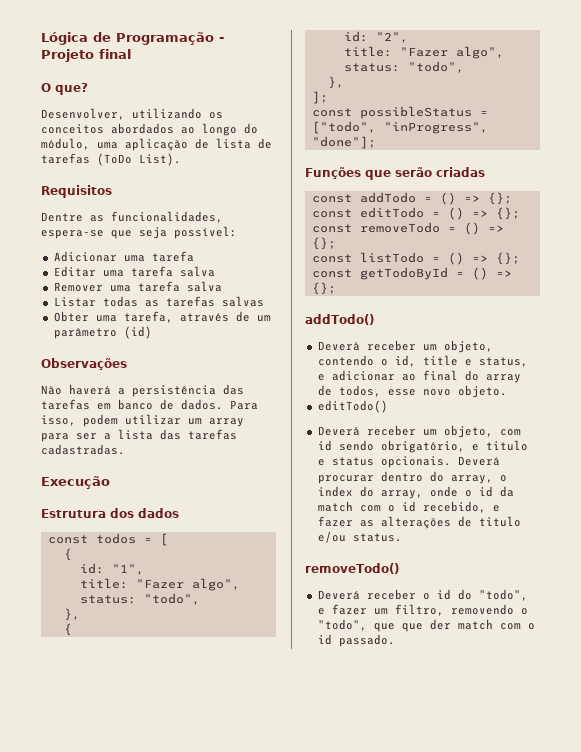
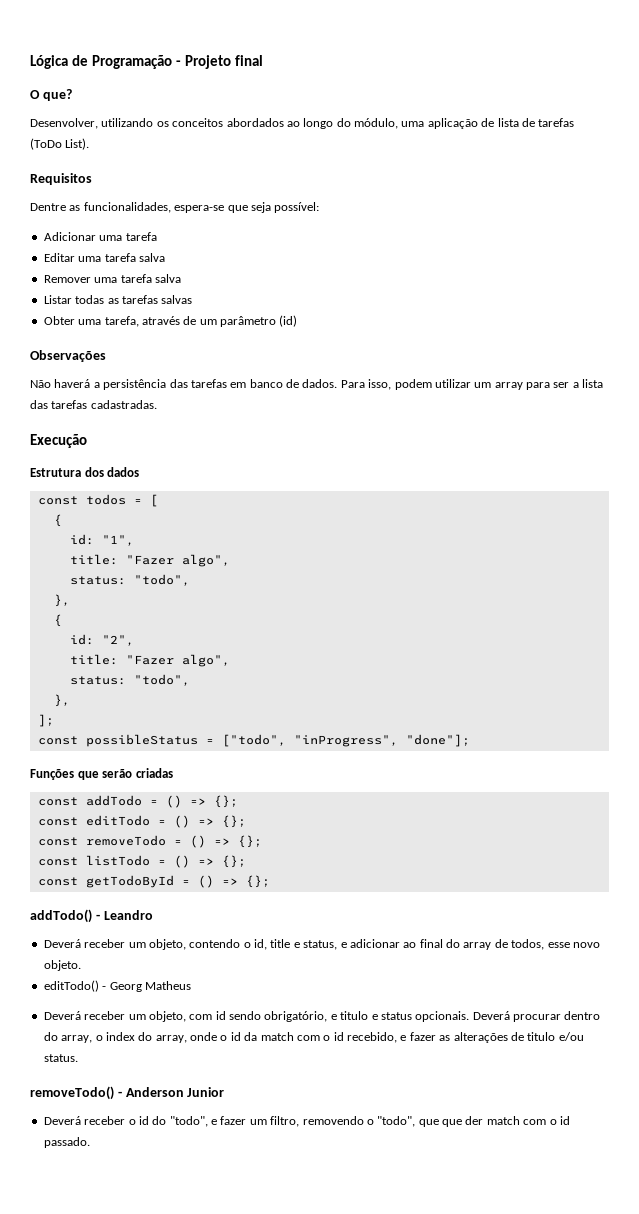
- addTodo()
+ addTodo() - Leandro
- editTodo()
+ editTodo() - Georg Matheus
- removeTodo()
+ removeTodo() - Anderson Junior

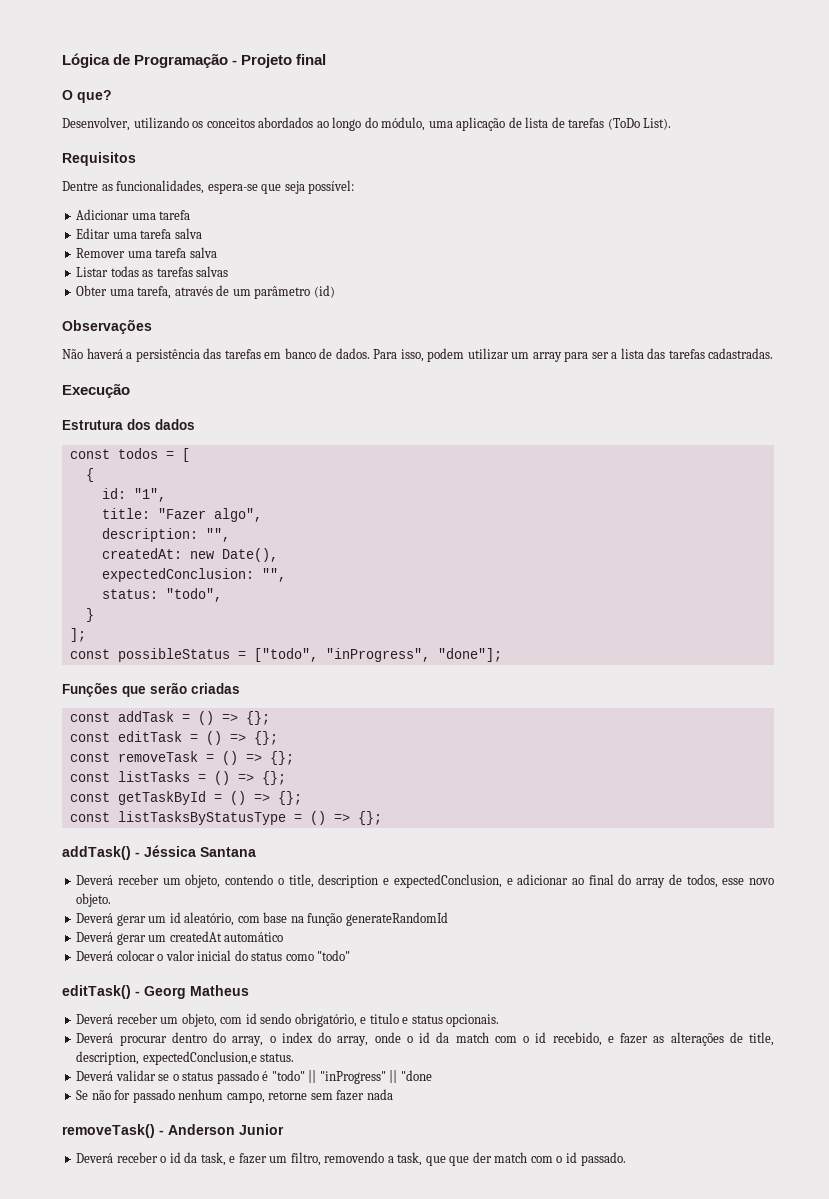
  id: "1",
  title: "Fazer algo",
+ description: "",
+ createdAt: new Date(),
+ expectedConclusion: "",
  status: "todo",
- },
- {
- id: "2",
- title: "Fazer algo",
- status: "todo",
- },
+ }
- const addTodo = () => {};
- const editTodo = () => {};
- const removeTodo = () => {};
- const listTodo = () => {};
- const getTodoById = () => {};
- addTodo() - Leandro
+ const addTask = () => {};
+ const editTask = () => {};
+ const removeTask = () => {};
+ const listTasks = () => {};
+ const getTaskById = () => {};
+ const listTasksByStatusType = () => {};
+ addTask() - Jéssica Santana
- Deverá receber um objeto, contendo o id, title e status, e adicionar ao final do array de todos, esse novo objeto.
+ Deverá receber um objeto, contendo o title, description e expectedConclusion, e adicionar ao final do array de todos, esse novo objeto.
- editTodo() - Georg Matheus
+ Deverá gerar um id aleatório, com base na função generateRandomId
+ Deverá gerar um createdAt automático
+ Deverá colocar o valor inicial do status como "todo"
+ editTask() - Georg Matheus
- Deverá receber um objeto, com id sendo obrigatório, e titulo e status opcionais. Deverá procurar dentro do array, o index do array, onde o id da match com o id recebido, e fazer as alterações de titulo e/ou status.
- removeTodo() - Anderson Junior
+ Deverá receber um objeto, com id sendo obrigatório, e titulo e status opcionais.
+ Deverá procurar dentro do array, o index do array, onde o id da match com o id recebido, e fazer as alterações de title, description, expectedConclusion,e status.
+ Deverá validar se o status passado é "todo" || "inProgress" || "done
+ Se não for passado nenhum campo, retorne sem fazer nada
+ removeTask() - Anderson Junior
- Deverá receber o id do "todo", e fazer um filtro, removendo o "todo", que que der match com o id passado.
+ Deverá receber o id da task, e fazer um filtro, removendo a task, que que der match com o id passado.

